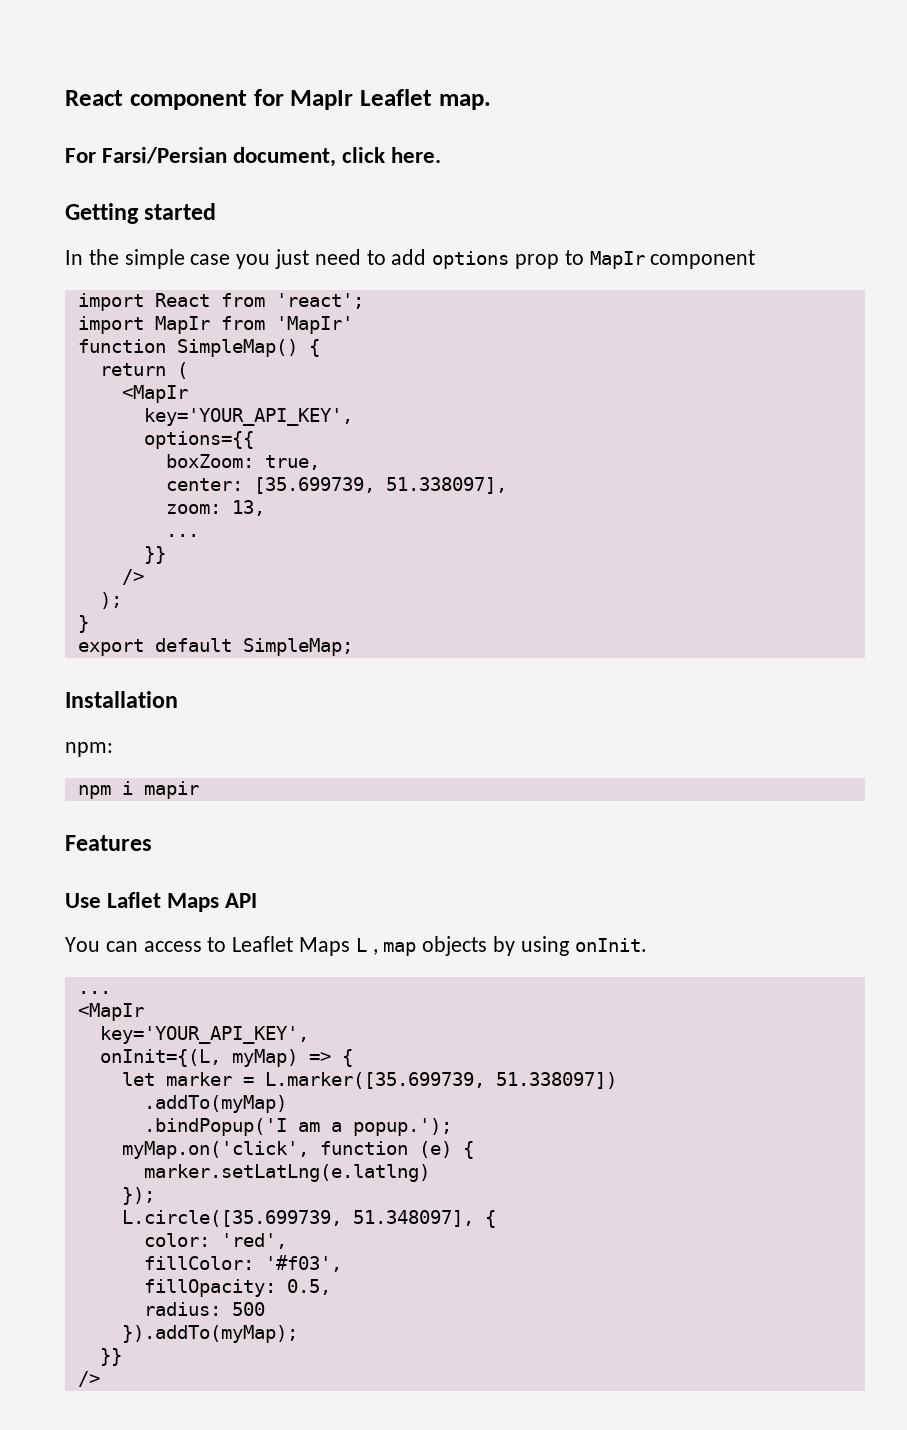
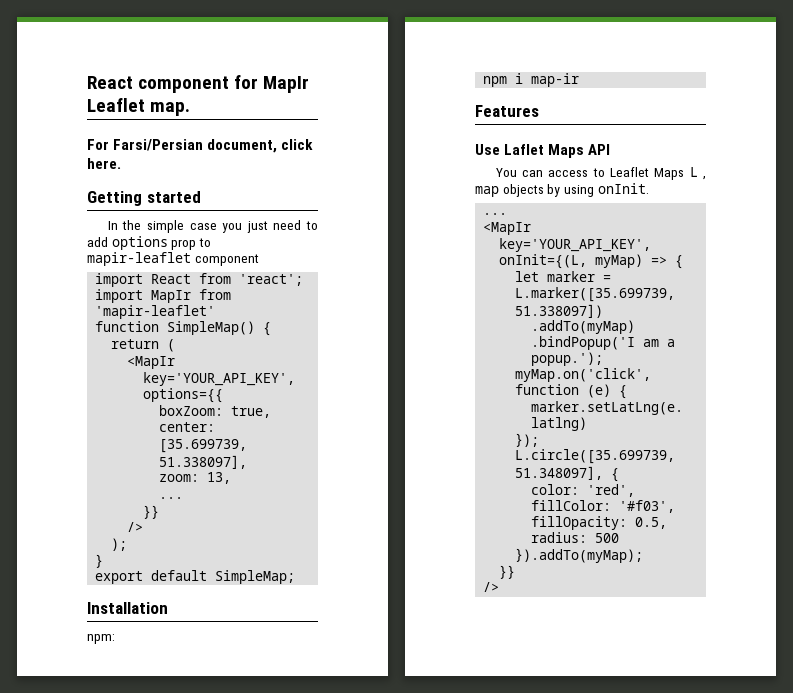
- In the simple case you just need to add options prop to MapIr component
+ In the simple case you just need to add options prop to mapir-leaflet component
- import MapIr from 'MapIr'
+ import MapIr from 'mapir-leaflet'
- npm i mapir
+ npm i map-ir

